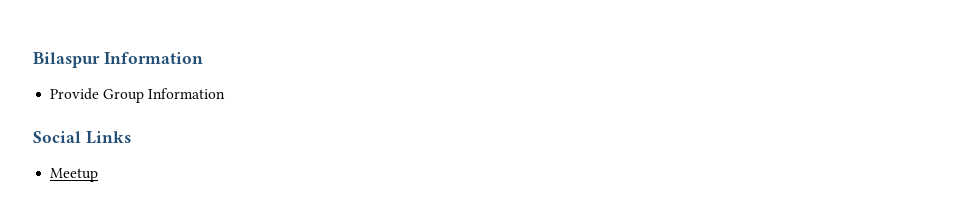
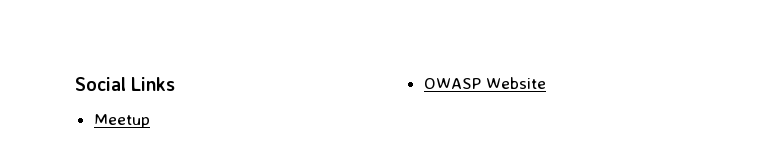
- Bilaspur Information
- Provide Group Information
+ OWASP Website

